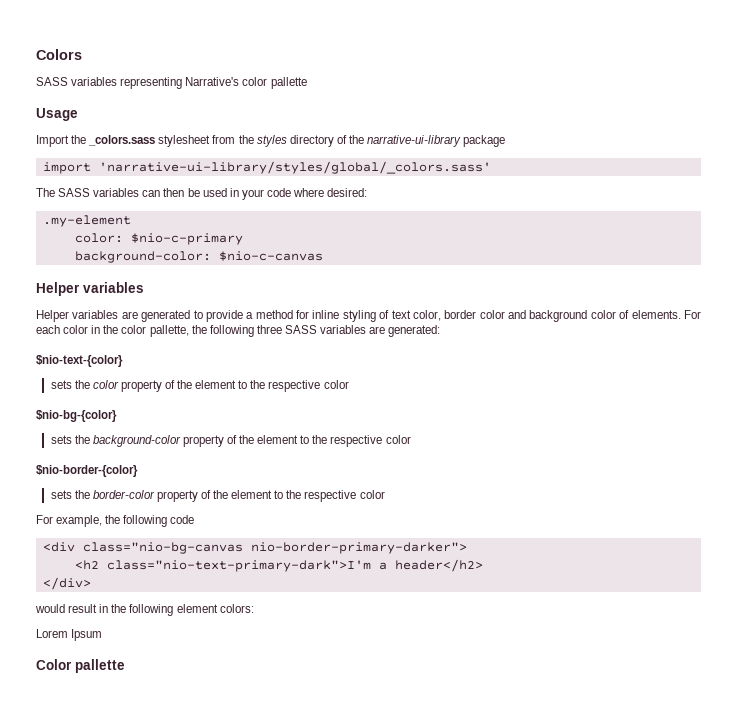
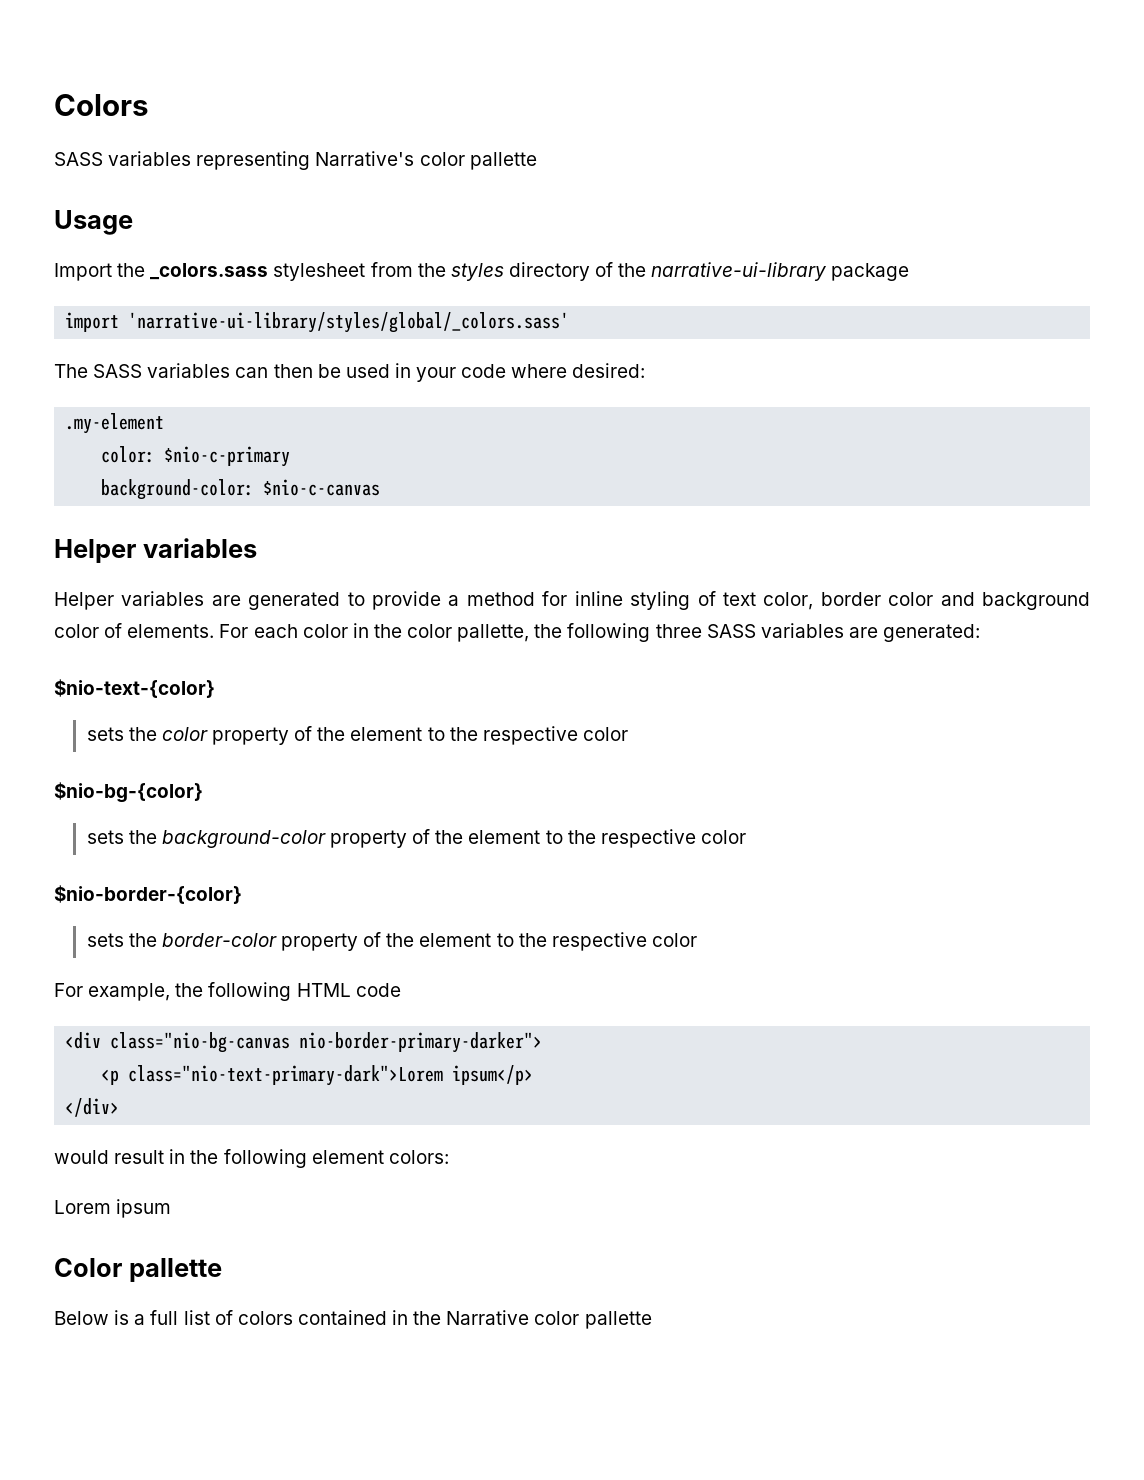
- For example, the following code
+ For example, the following HTML code
- <h2 class="nio-text-primary-dark">I'm a header</h2>
+ <p class="nio-text-primary-dark">Lorem ipsum</p>
- Lorem Ipsum
+ Lorem ipsum
+ Below is a full list of colors contained in the Narrative color pallette

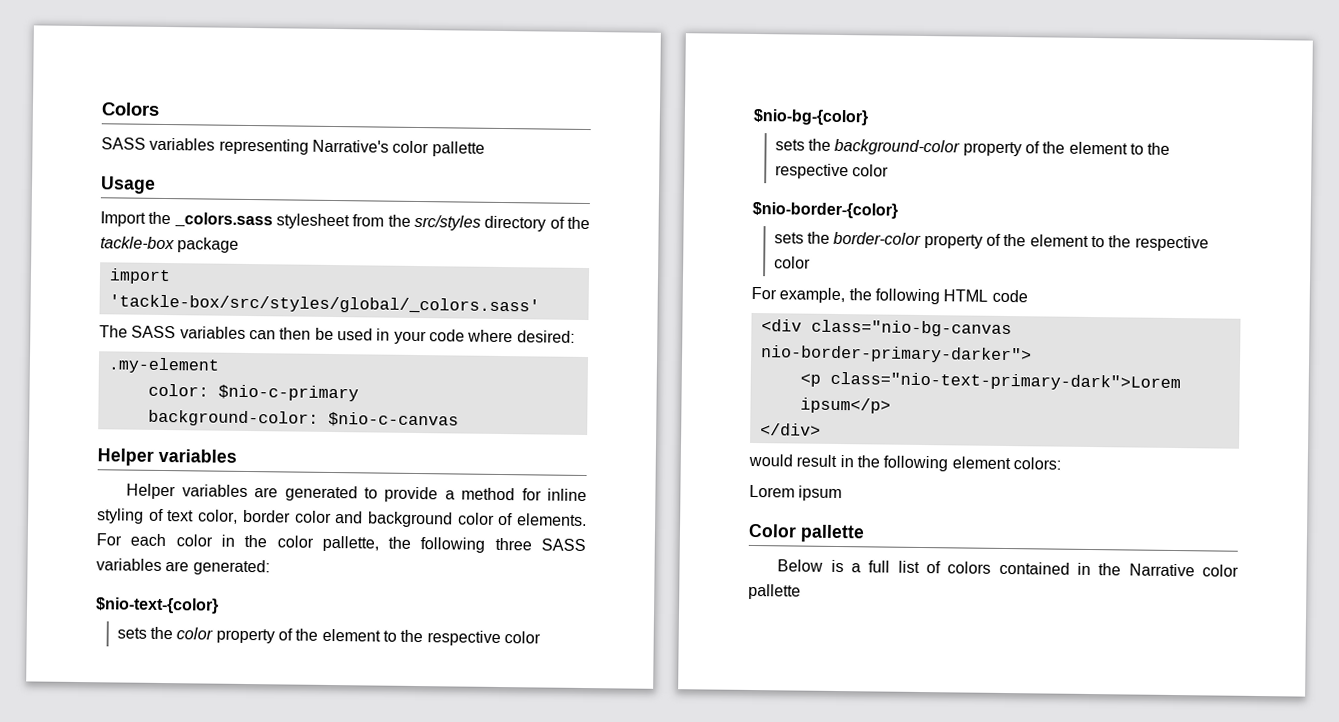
- Import the _colors.sass stylesheet from the styles directory of the narrative-ui-library package
+ Import the _colors.sass stylesheet from the src/styles directory of the tackle-box package
- import 'narrative-ui-library/styles/global/_colors.sass'
+ import 'tackle-box/src/styles/global/_colors.sass'

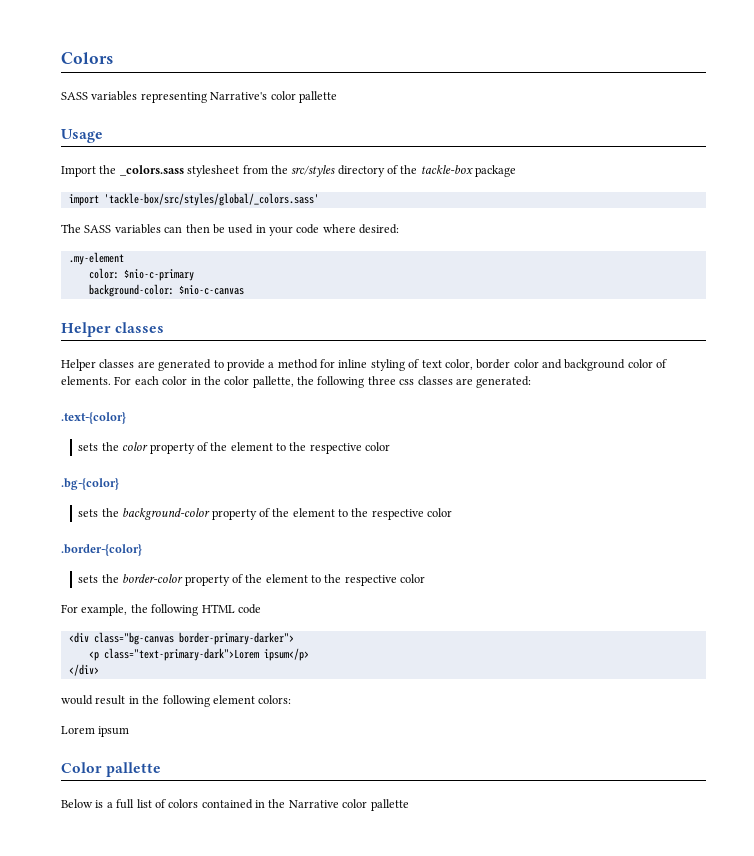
  background-color: $nio-c-canvas
- Helper variables
- Helper variables are generated to provide a method for inline styling of text color, border color and background color of elements.
+ Helper classes
+ Helper classes are generated to provide a method for inline styling of text color, border color and background color of elements.
- For each color in the color pallette, the following three SASS variables are generated:
+ For each color in the color pallette, the following three css classes are generated:
- $nio-text-{color}
+ .text-{color}
- $nio-bg-{color}
+ .bg-{color}
- $nio-border-{color}
+ .border-{color}
- <div class="nio-bg-canvas nio-border-primary-darker">
+ <div class="bg-canvas border-primary-darker">
- <p class="nio-text-primary-dark">Lorem ipsum</p>
+ <p class="text-primary-dark">Lorem ipsum</p>

